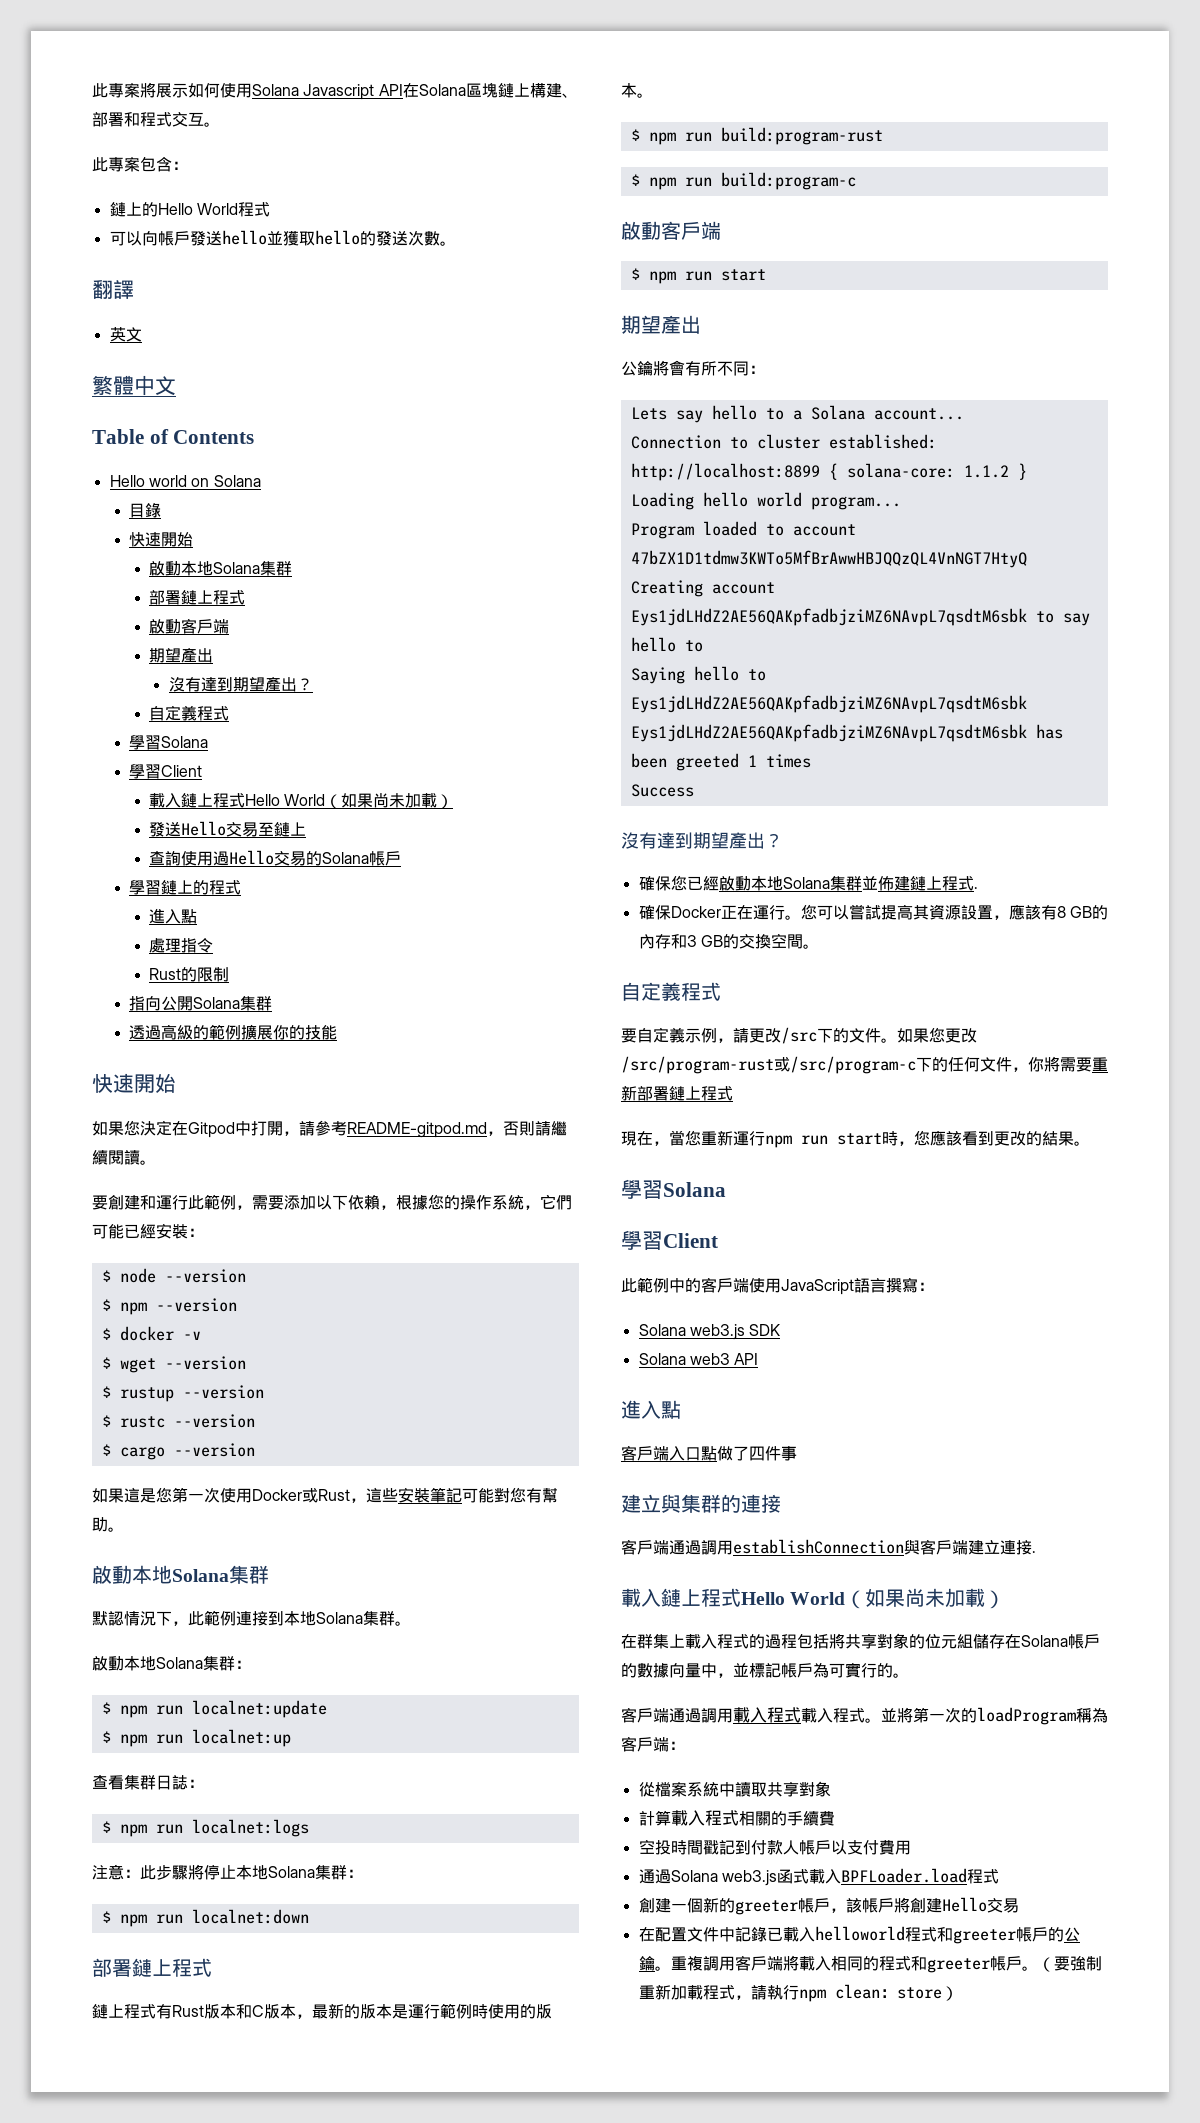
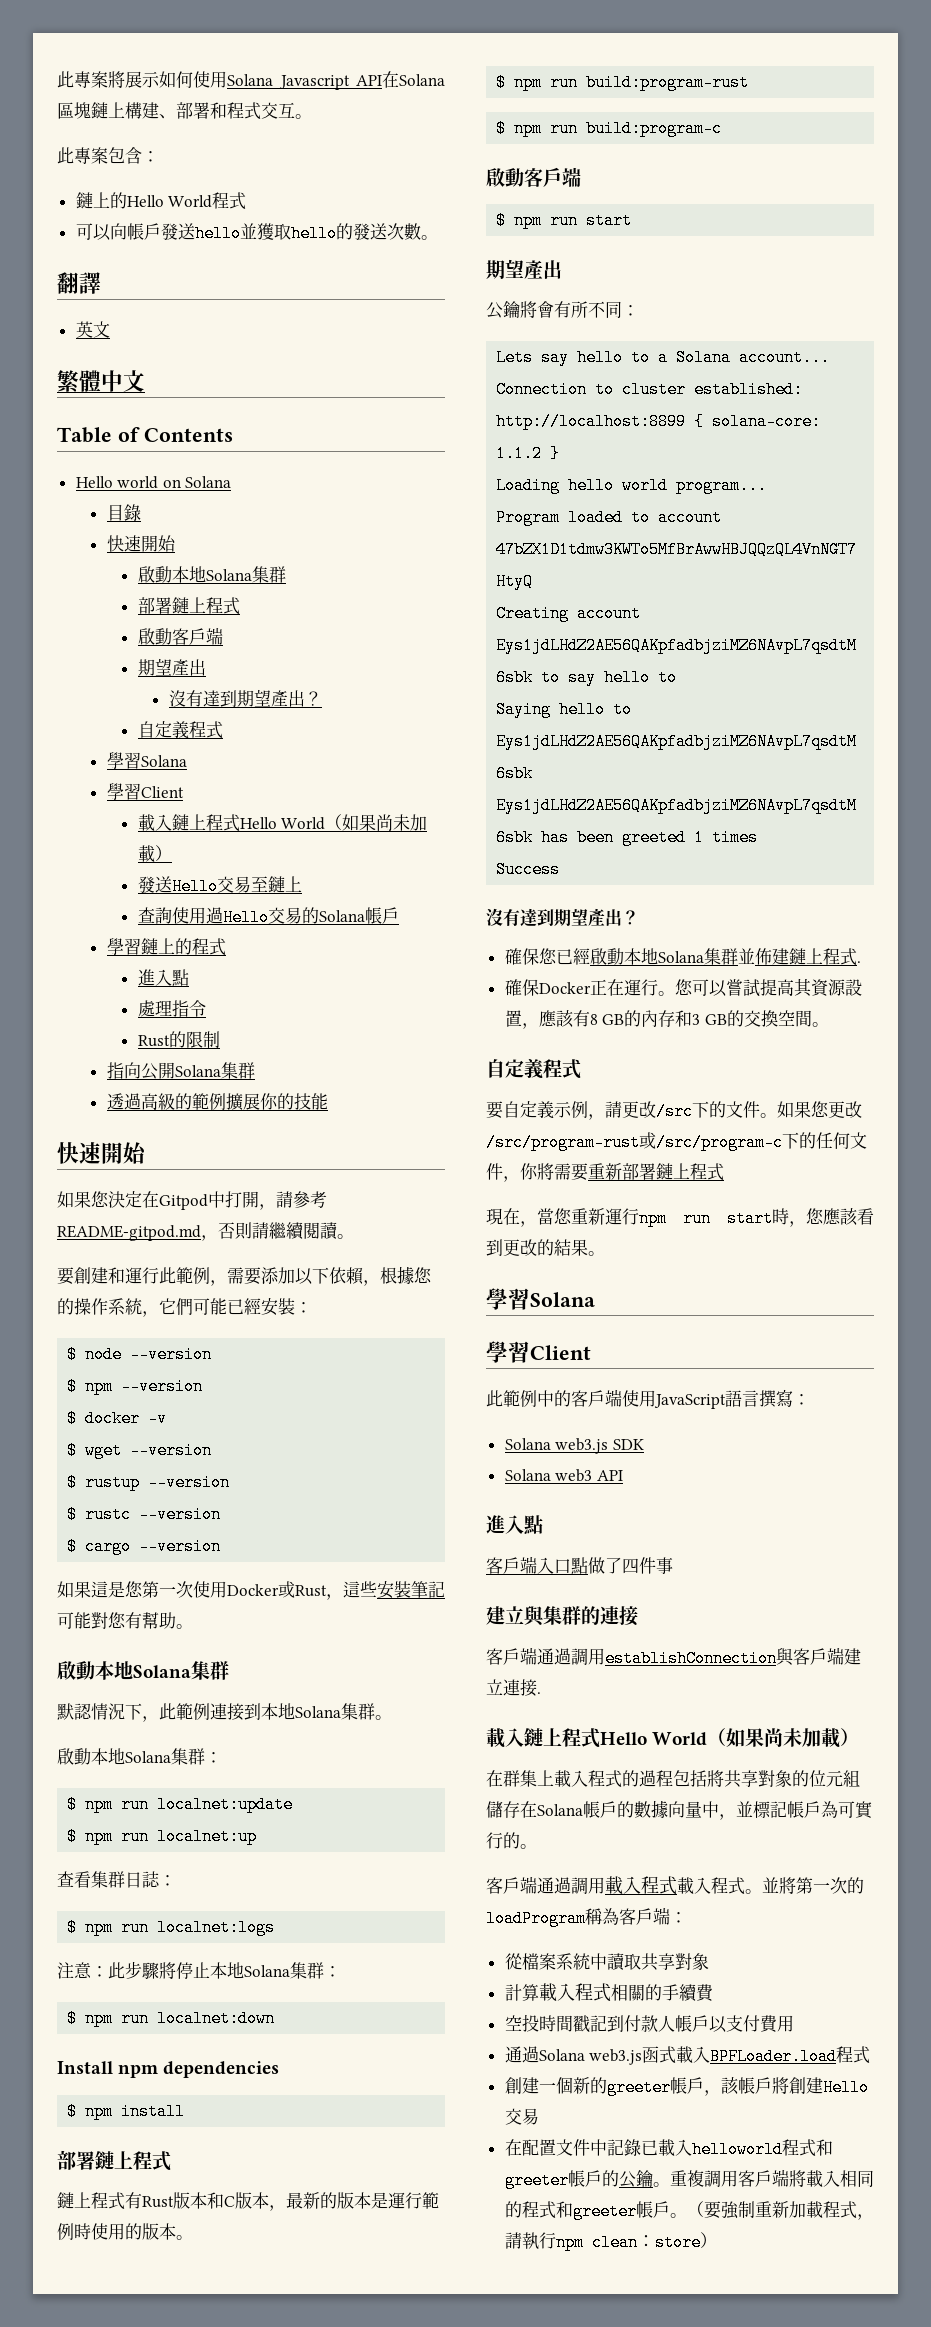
+ Install npm dependencies
+ $ npm install

